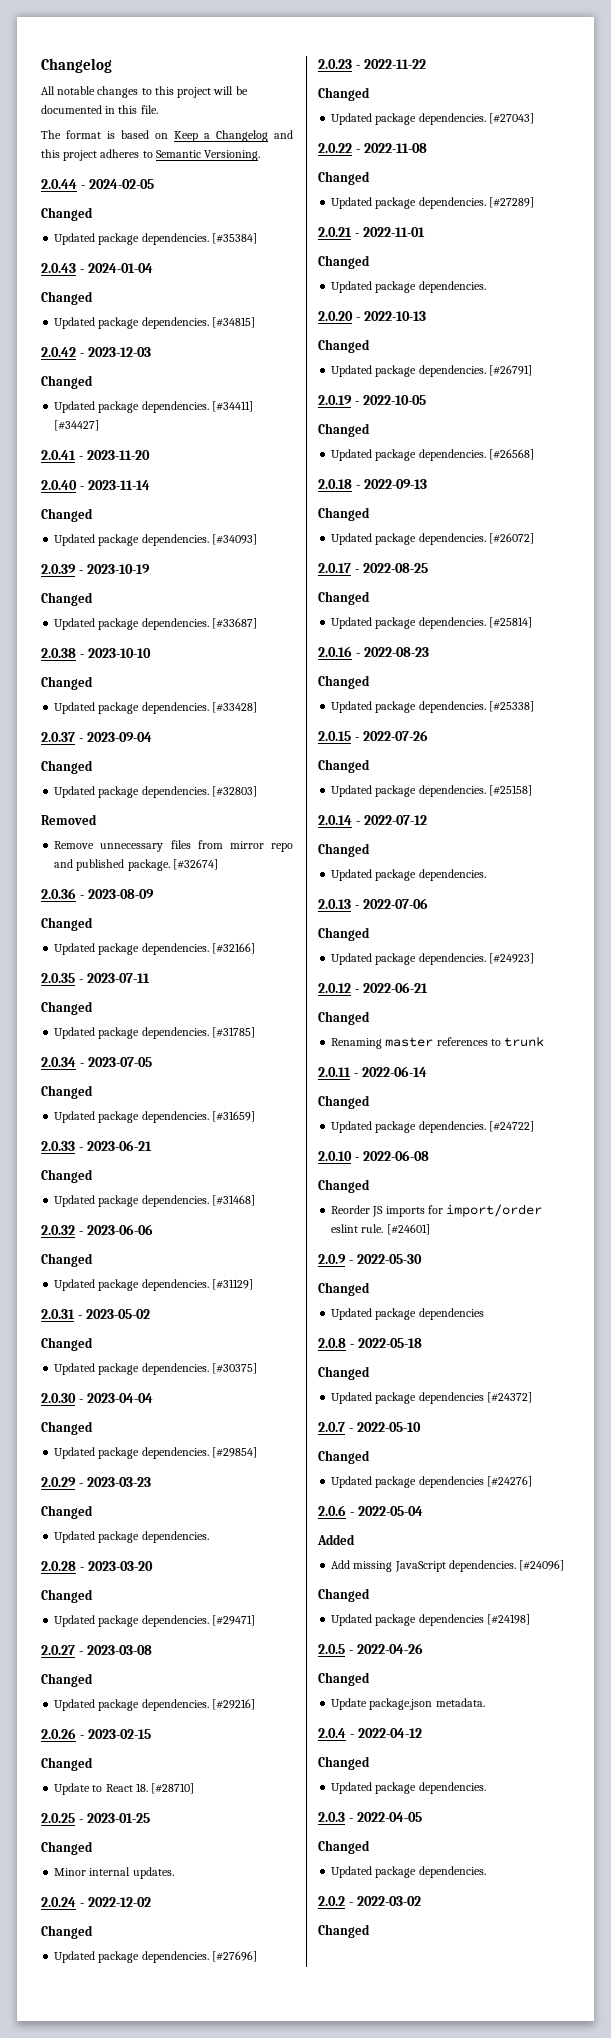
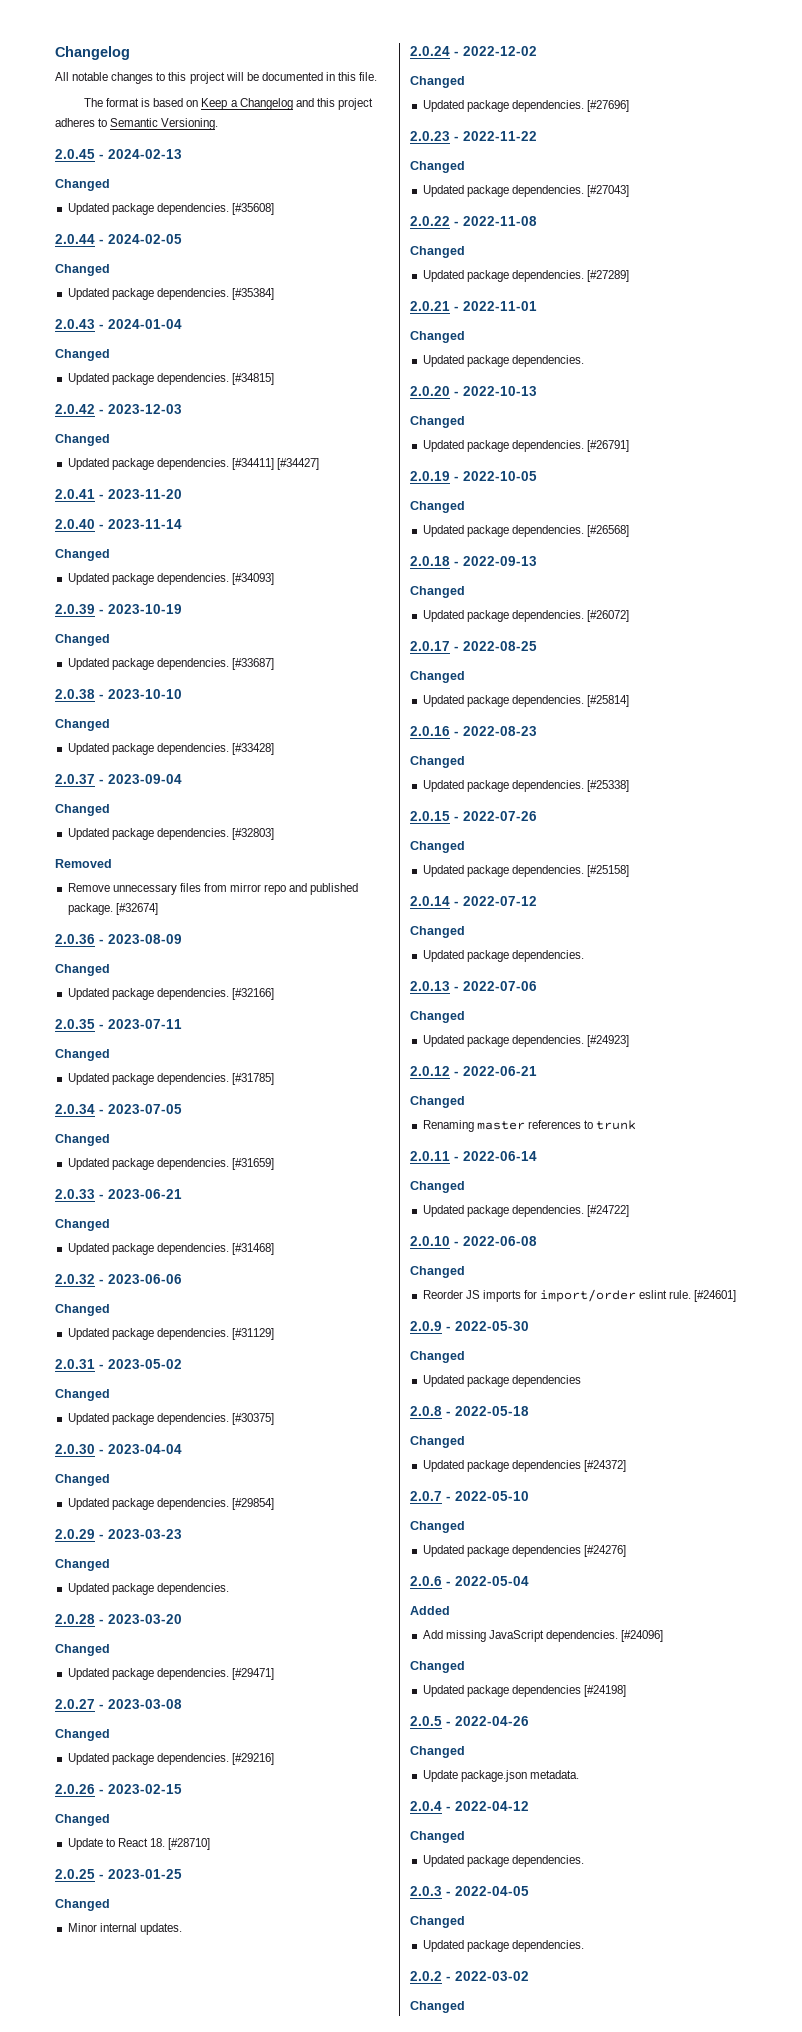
+ 2.0.45 - 2024-02-13
+ Changed
+ Updated package dependencies. [#35608]

